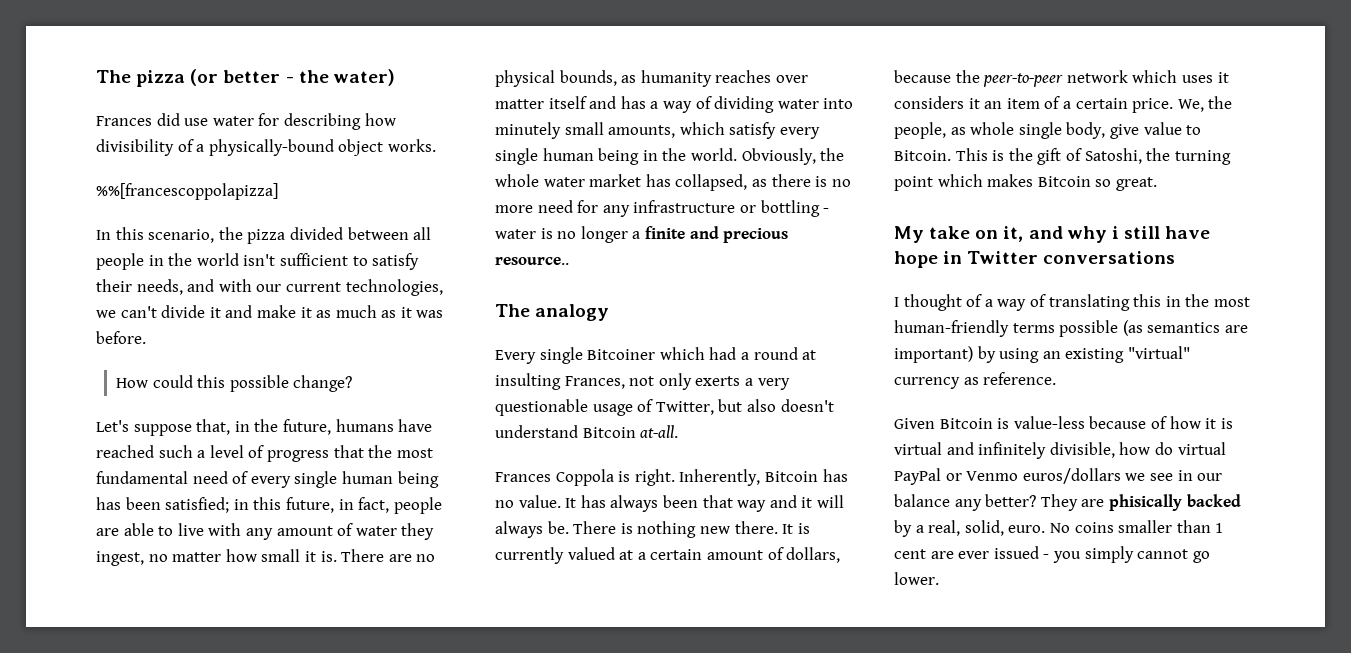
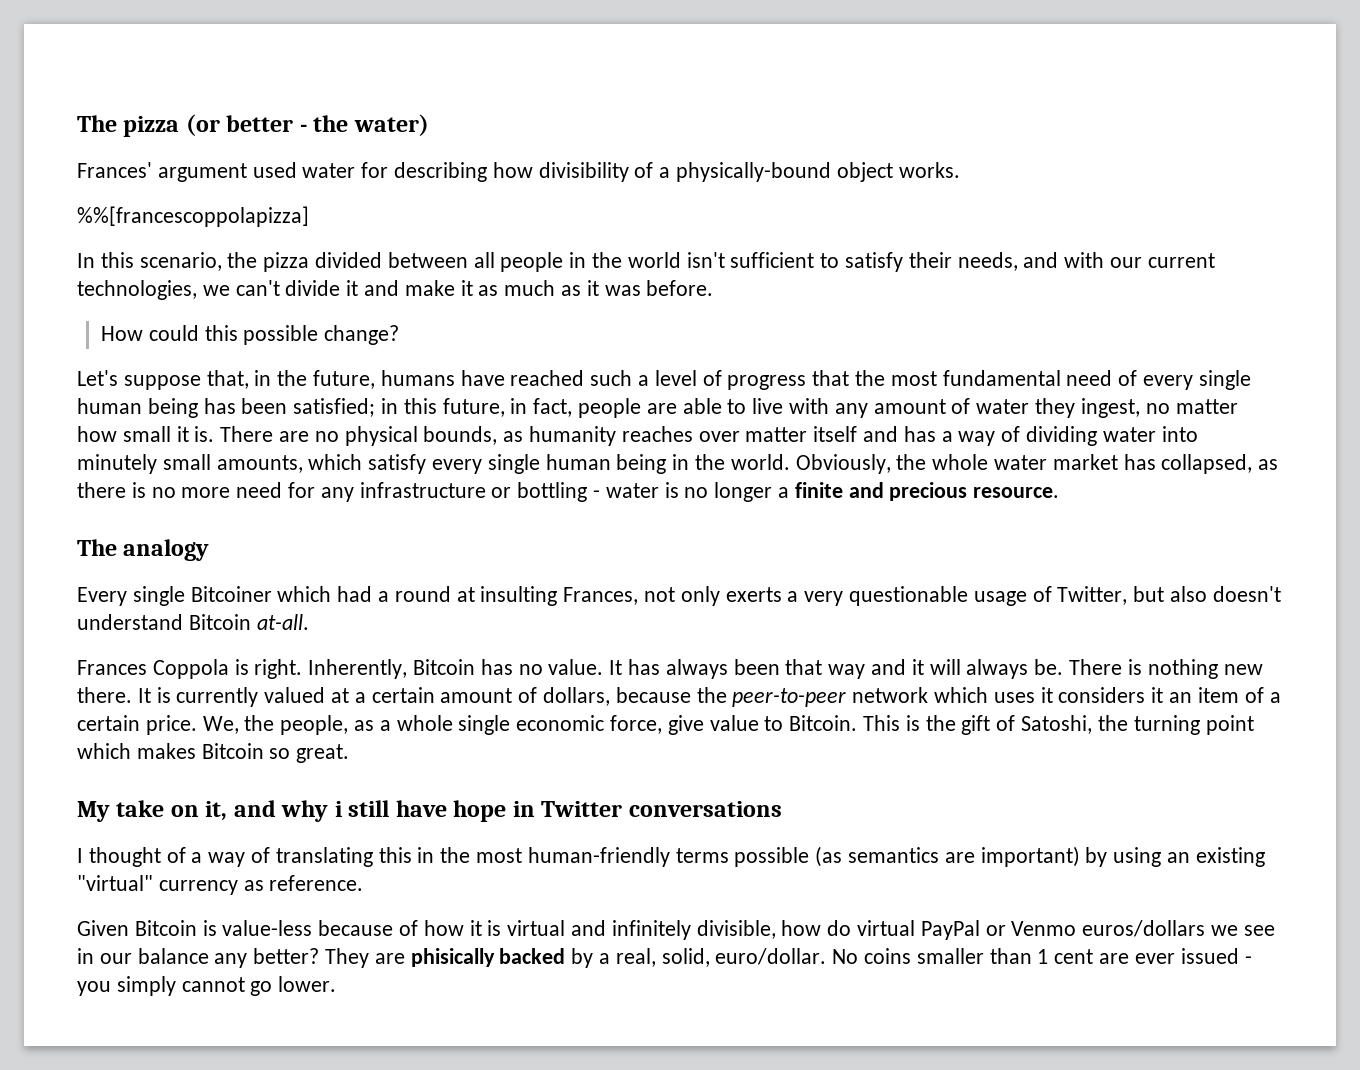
- Frances did use water for describing how divisibility of a physically-bound object works.
+ Frances' argument used water for describing how divisibility of a physically-bound object works.
- Obviously, the whole water market has collapsed, as there is no more need for any infrastructure or bottling - water is no longer a finite and precious resource..
+ Obviously, the whole water market has collapsed, as there is no more need for any infrastructure or bottling - water is no longer a finite and precious resource.
- We, the people, as whole single body, give value to Bitcoin.
+ We, the people, as a whole single economic force, give value to Bitcoin.
- They are phisically backed by a real, solid, euro.
+ They are phisically backed by a real, solid, euro/dollar.

